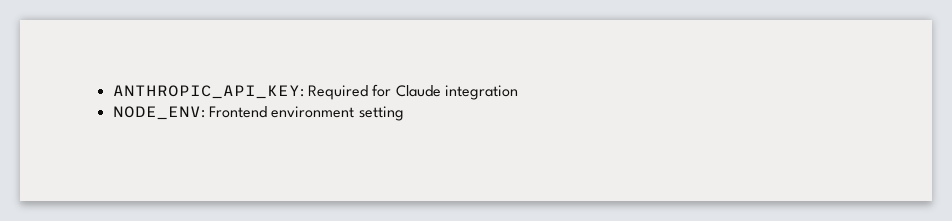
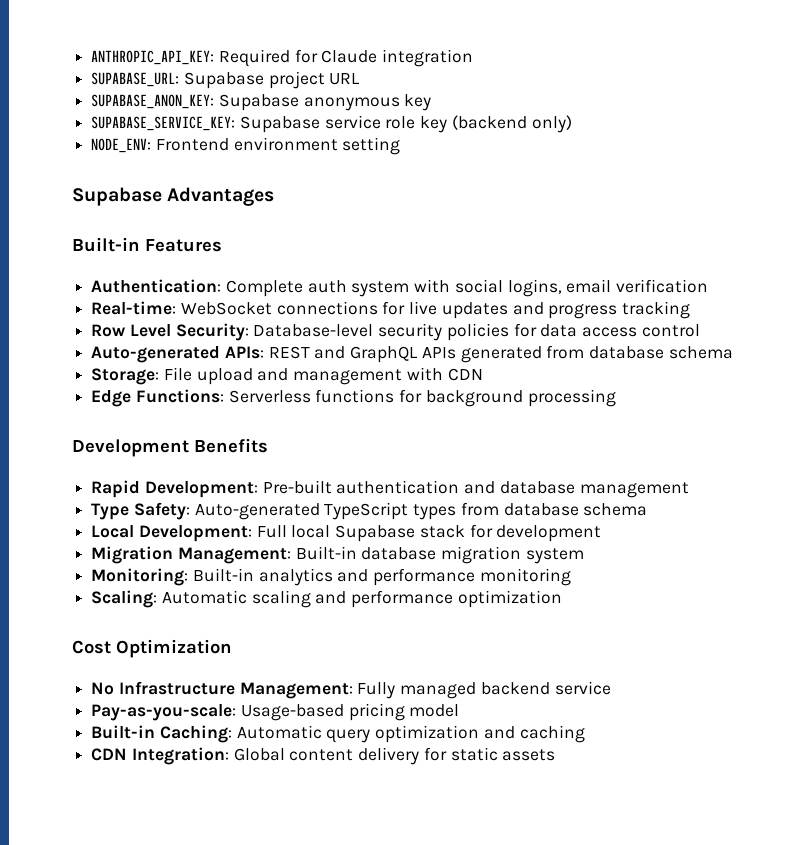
+ SUPABASE_URL: Supabase project URL
+ SUPABASE_ANON_KEY: Supabase anonymous key
+ SUPABASE_SERVICE_KEY: Supabase service role key (backend only)
  NODE_ENV: Frontend environment setting
+ Supabase Advantages
+ Built-in Features
+ Authentication: Complete auth system with social logins, email verification
+ Real-time: WebSocket connections for live updates and progress tracking
+ Row Level Security: Database-level security policies for data access control
+ Auto-generated APIs: REST and GraphQL APIs generated from database schema
+ Storage: File upload and management with CDN
+ Edge Functions: Serverless functions for background processing
+ Development Benefits
+ Rapid Development: Pre-built authentication and database management
+ Type Safety: Auto-generated TypeScript types from database schema
+ Local Development: Full local Supabase stack for development
+ Migration Management: Built-in database migration system
+ Monitoring: Built-in analytics and performance monitoring
+ Scaling: Automatic scaling and performance optimization
+ Cost Optimization
+ No Infrastructure Management: Fully managed backend service
+ Pay-as-you-scale: Usage-based pricing model
+ Built-in Caching: Automatic query optimization and caching
+ CDN Integration: Global content delivery for static assets

